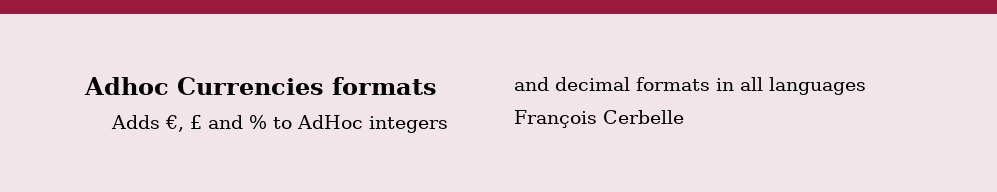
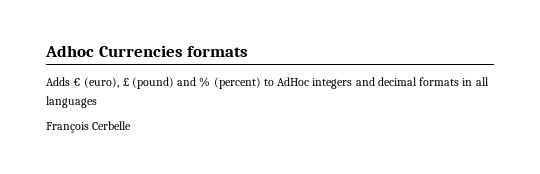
- Adds €, £ and % to AdHoc integers and decimal formats in all languages
+ Adds € (euro), £ (pound) and % (percent) to AdHoc integers and decimal formats in all languages

